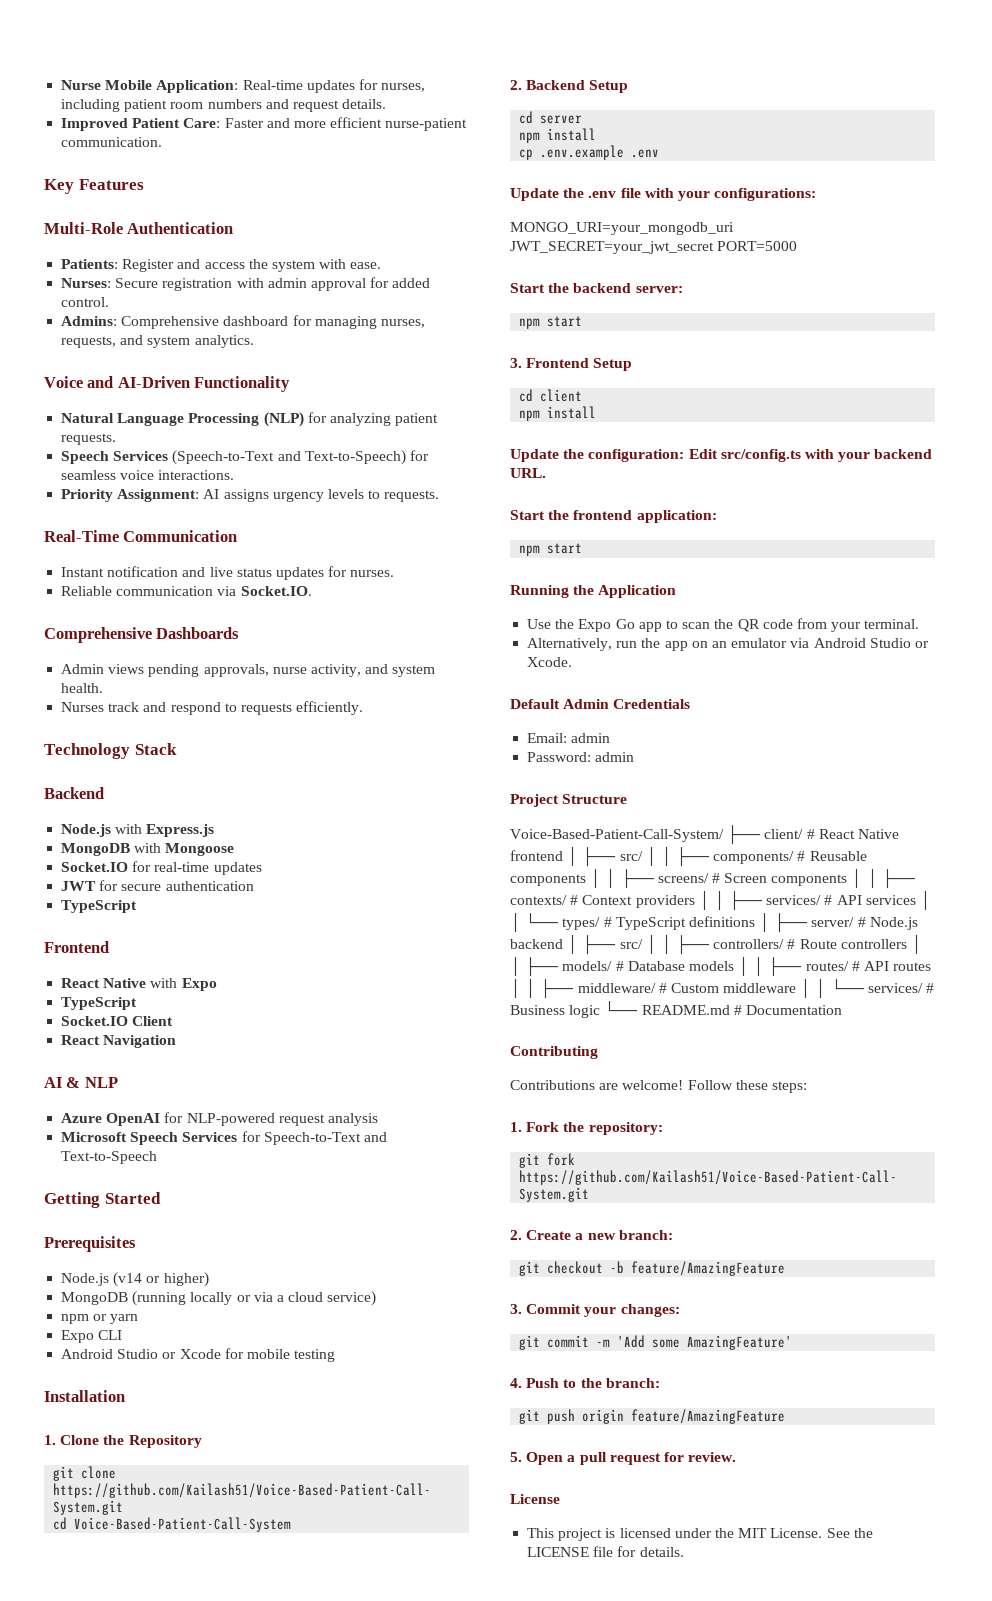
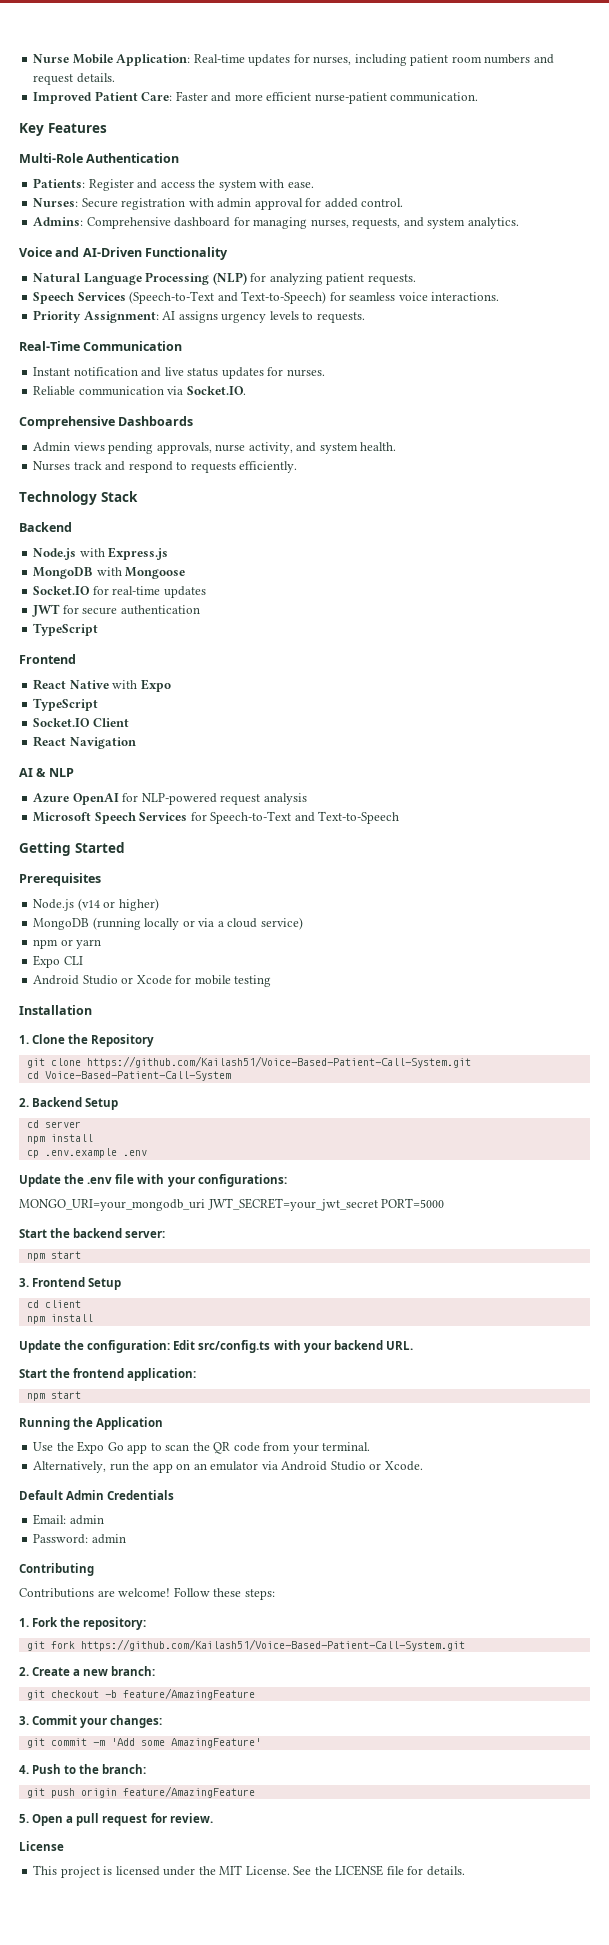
- Project Structure
- Voice-Based-Patient-Call-System/ ├── client/ # React Native frontend │ ├── src/ │ │ ├── components/ # Reusable components │ │ ├── screens/ # Screen components │ │ ├── contexts/ # Context providers │ │ ├── services/ # API services │ │ └── types/ # TypeScript definitions │ ├── server/ # Node.js backend │ ├── src/ │ │ ├── controllers/ # Route controllers │ │ ├── models/ # Database models │ │ ├── routes/ # API routes │ │ ├── middleware/ # Custom middleware │ │ └── services/ # Business logic └── README.md # Documentation

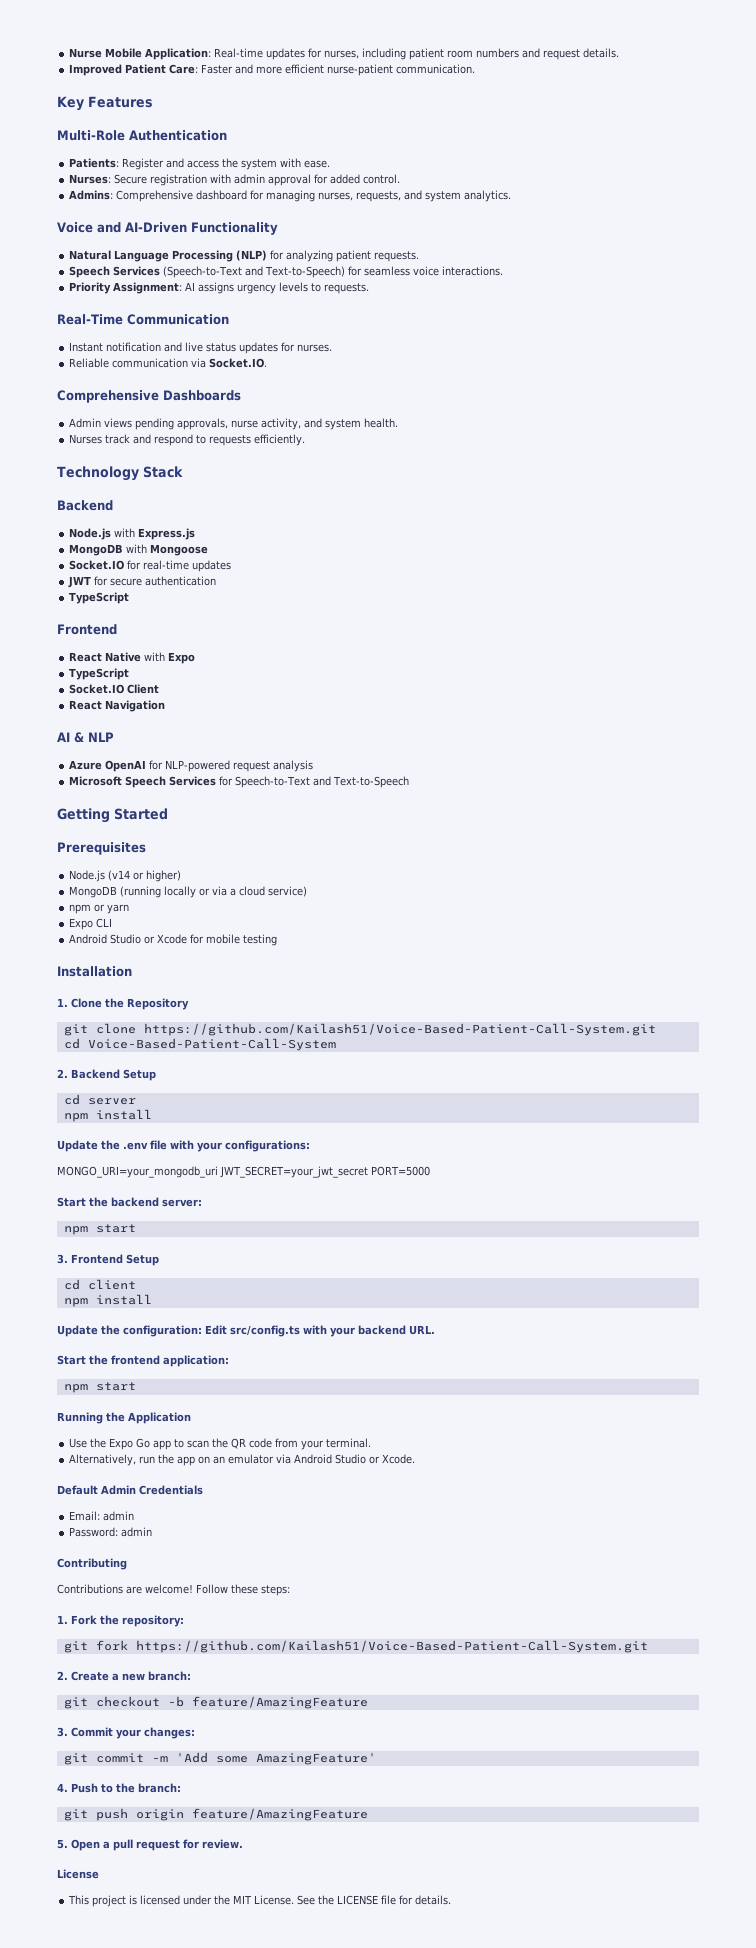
- cp .env.example .env

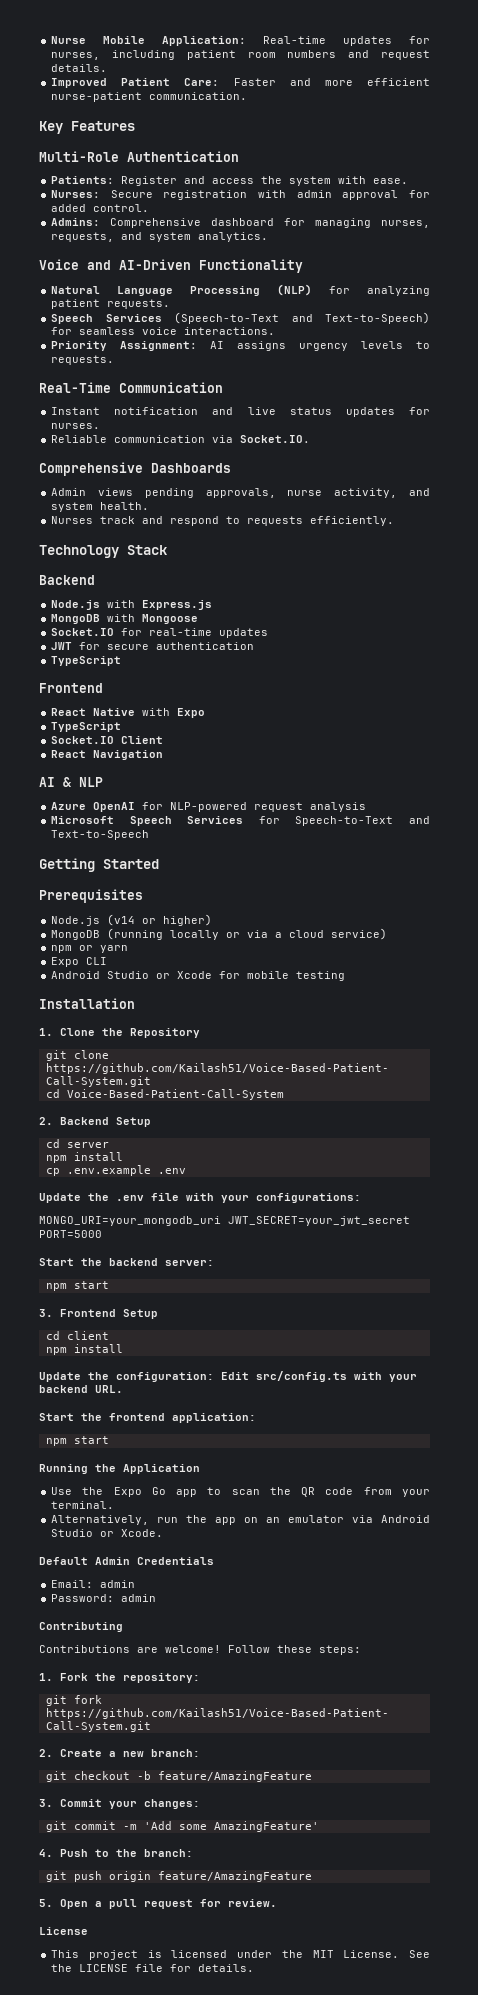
+ cp .env.example .env

